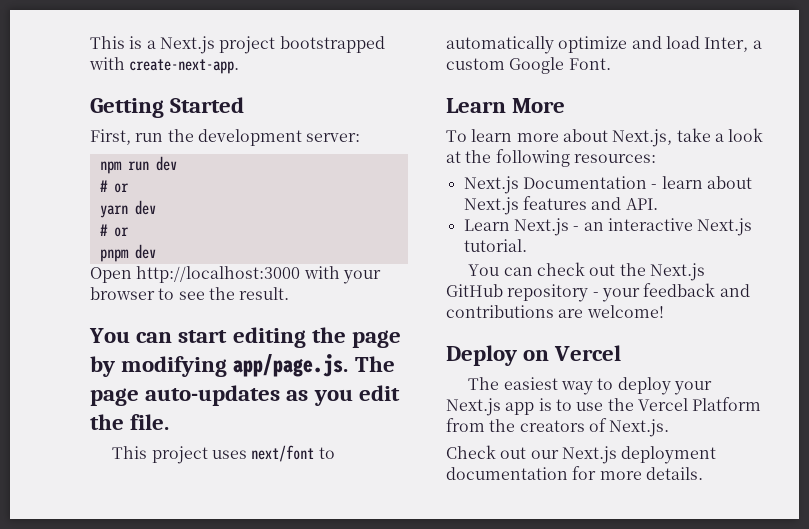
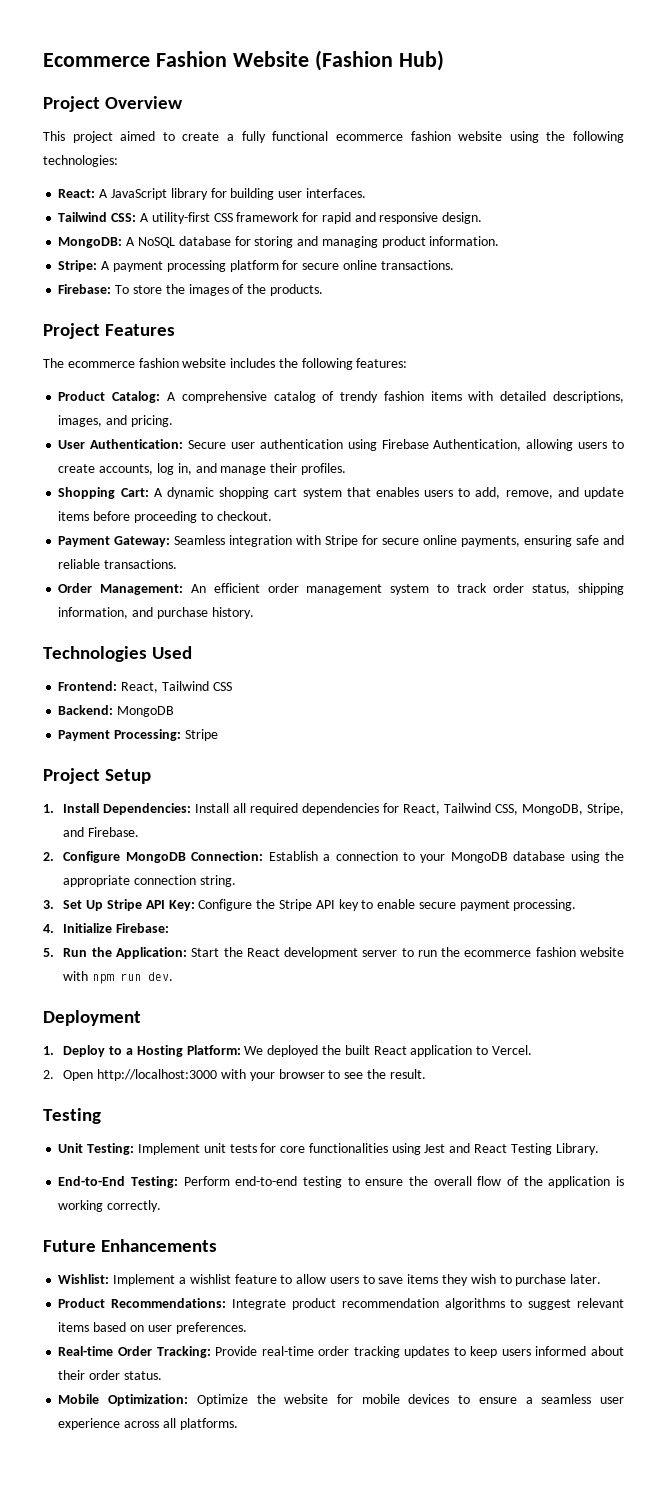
- This is a Next.js project bootstrapped with create-next-app.
- Getting Started
- First, run the development server:
- npm run dev
- # or
- yarn dev
- # or
- pnpm dev
- Open http://localhost:3000 with your browser to see the result.
- You can start editing the page by modifying app/page.js. The page auto-updates as you edit the file.
- This project uses next/font to automatically optimize and load Inter, a custom Google Font.
- Learn More
- To learn more about Next.js, take a look at the following resources:
- Next.js Documentation - learn about Next.js features and API.
- Learn Next.js - an interactive Next.js tutorial.
- You can check out the Next.js GitHub repository - your feedback and contributions are welcome!
- Deploy on Vercel
- The easiest way to deploy your Next.js app is to use the Vercel Platform from the creators of Next.js.
- Check out our Next.js deployment documentation for more details.
+ Ecommerce Fashion Website (Fashion Hub)
+ Project Overview
+ This project aimed to create a fully functional ecommerce fashion website using the following technologies:
+ React: A JavaScript library for building user interfaces.
+ Tailwind CSS: A utility-first CSS framework for rapid and responsive design.
+ MongoDB: A NoSQL database for storing and managing product information.
+ Stripe: A payment processing platform for secure online transactions.
+ Firebase: To store the images of the products.
+ Project Features
+ The ecommerce fashion website includes the following features:
+ Product Catalog: A comprehensive catalog of trendy fashion items with detailed descriptions, images, and pricing.
+ User Authentication: Secure user authentication using Firebase Authentication, allowing users to create accounts, log in, and manage their profiles.
+ Shopping Cart: A dynamic shopping cart system that enables users to add, remove, and update items before proceeding to checkout.
+ Payment Gateway: Seamless integration with Stripe for secure online payments, ensuring safe and reliable transactions.
+ Order Management: An efficient order management system to track order status, shipping information, and purchase history.
+ Technologies Used
+ Frontend: React, Tailwind CSS
+ Backend: MongoDB
+ Payment Processing: Stripe
+ Project Setup
+ 1. Install Dependencies: Install all required dependencies for React, Tailwind CSS, MongoDB, Stripe, and Firebase.
+ 2. Configure MongoDB Connection: Establish a connection to your MongoDB database using the appropriate connection string.
+ 3. Set Up Stripe API Key: Configure the Stripe API key to enable secure payment processing.
+ 4. Initialize Firebase:
+ 5. Run the Application: Start the React development server to run the ecommerce fashion website with npm run dev.
+ Deployment
+ 1. Deploy to a Hosting Platform: We deployed the built React application to Vercel.
+ 2. Open http://localhost:3000 with your browser to see the result.
+ Testing
+ Unit Testing: Implement unit tests for core functionalities using Jest and React Testing Library.
+ End-to-End Testing: Perform end-to-end testing to ensure the overall flow of the application is working correctly.
+ Future Enhancements
+ Wishlist: Implement a wishlist feature to allow users to save items they wish to purchase later.
+ Product Recommendations: Integrate product recommendation algorithms to suggest relevant items based on user preferences.
+ Real-time Order Tracking: Provide real-time order tracking updates to keep users informed about their order status.
+ Mobile Optimization: Optimize the website for mobile devices to ensure a seamless user experience across all platforms.

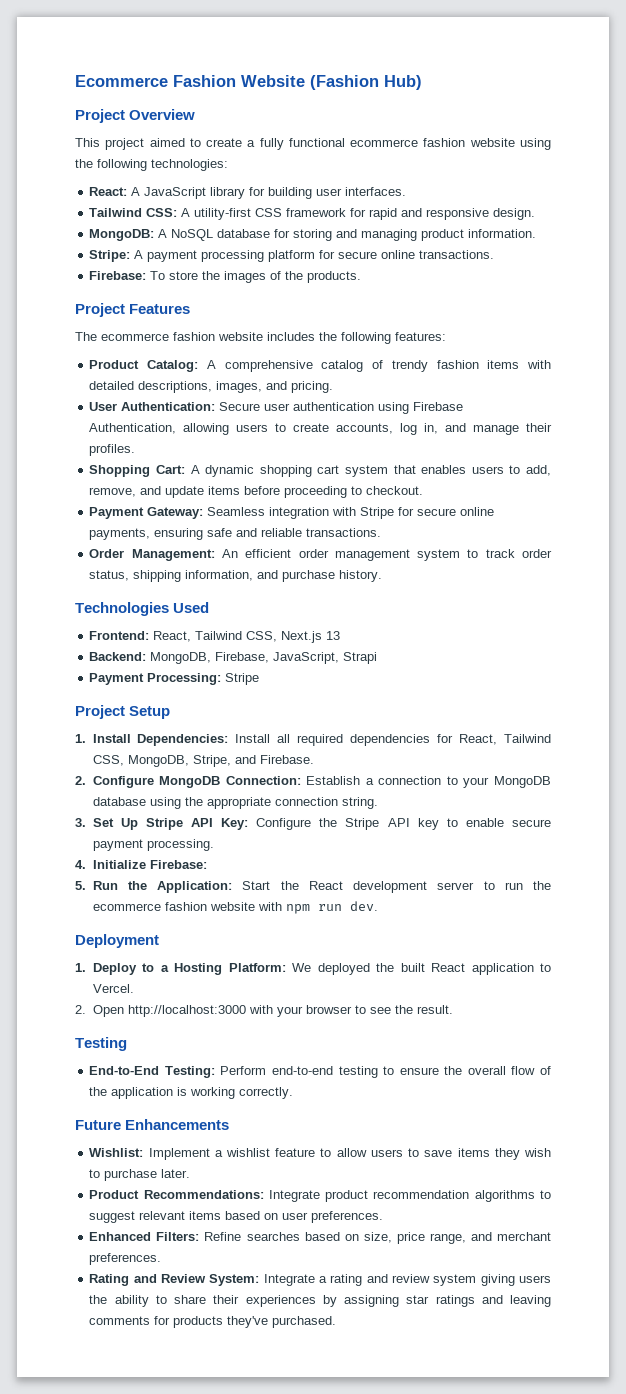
- Frontend: React, Tailwind CSS
- Backend: MongoDB
+ Frontend: React, Tailwind CSS, Next.js 13
+ Backend: MongoDB, Firebase, JavaScript, Strapi
- Unit Testing: Implement unit tests for core functionalities using Jest and React Testing Library.
- Real-time Order Tracking: Provide real-time order tracking updates to keep users informed about their order status.
- Mobile Optimization: Optimize the website for mobile devices to ensure a seamless user experience across all platforms.
+ Enhanced Filters: Refine searches based on size, price range, and merchant preferences.
+ Rating and Review System: Integrate a rating and review system giving users the ability to share their experiences by assigning star ratings and leaving comments for products they've purchased.

